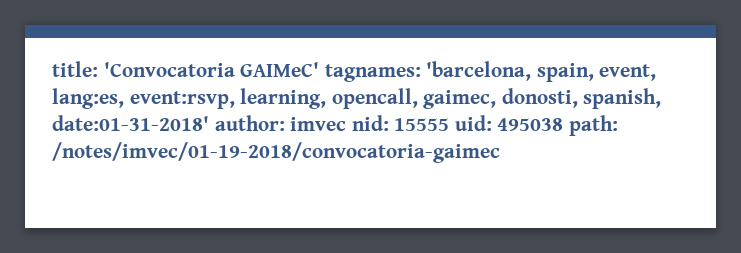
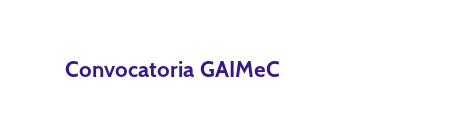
- title: 'Convocatoria GAIMeC' tagnames: 'barcelona, spain, event, lang:es, event:rsvp, learning, opencall, gaimec, donosti, spanish, date:01-31-2018' author: imvec nid: 15555 uid: 495038 path: /notes/imvec/01-19-2018/convocatoria-gaimec
+ Convocatoria GAIMeC

